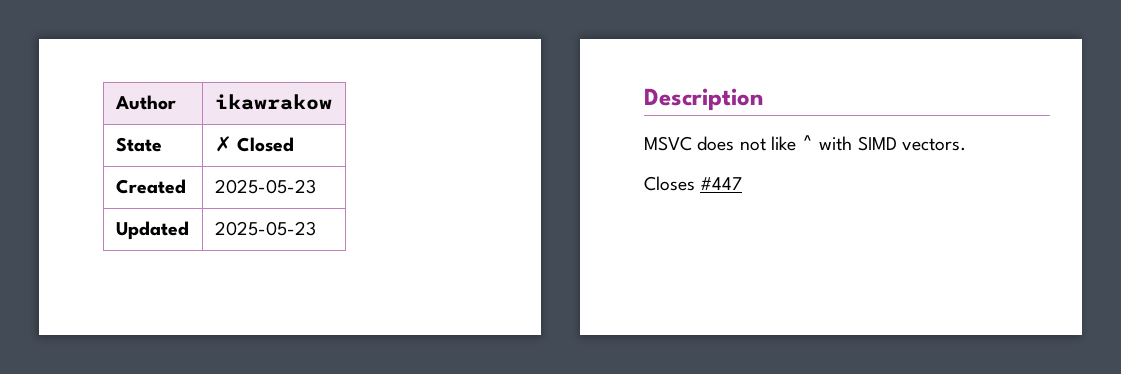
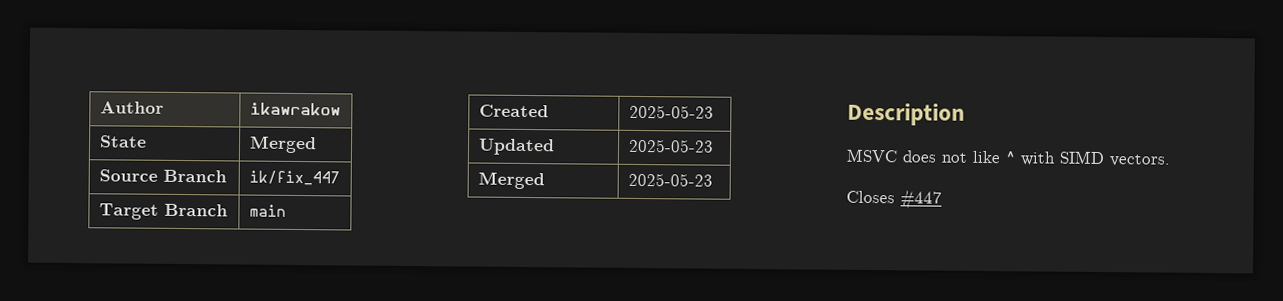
- State | ✗ Closed
+ State | Merged
+ Source Branch | ik/fix_447
+ Target Branch | main
+ Merged | 2025-05-23

